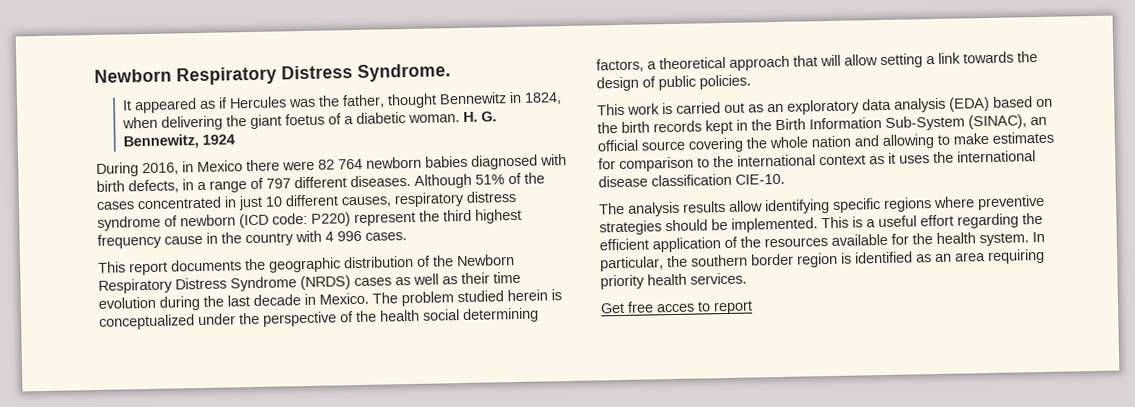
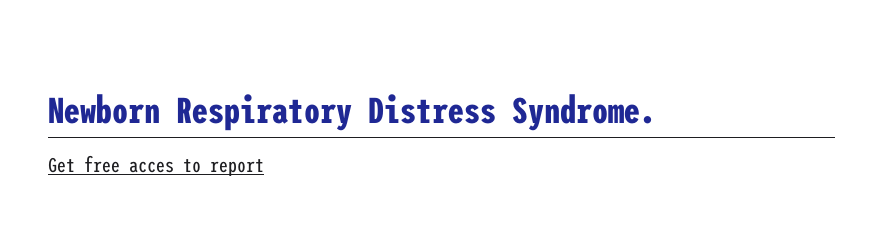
- It appeared as if Hercules was the father, thought Bennewitz in 1824, when delivering the giant foetus of a diabetic woman. H. G. Bennewitz, 1924
- During 2016, in Mexico there were 82 764 newborn babies diagnosed with birth defects, in a range of 797 different diseases. Although 51% of the cases concentrated in just 10 different causes, respiratory distress syndrome of newborn (ICD code: P220) represent the third highest frequency cause in the country with 4 996 cases.
- This report documents the geographic distribution of the Newborn Respiratory Distress Syndrome (NRDS) cases as well as their time evolution during the last decade in Mexico. The problem studied herein is conceptualized under the perspective of the health social determining factors, a theoretical approach that will allow setting a link towards the design of public policies.
- This work is carried out as an exploratory data analysis (EDA) based on the birth records kept in the Birth Information Sub-System (SINAC), an official source covering the whole nation and allowing to make estimates for comparison to the international context as it uses the international disease classification CIE-10.
- The analysis results allow identifying specific regions where preventive strategies should be implemented. This is a useful effort regarding the efficient application of the resources available for the health system. In particular, the southern border region is identified as an area requiring priority health services.

